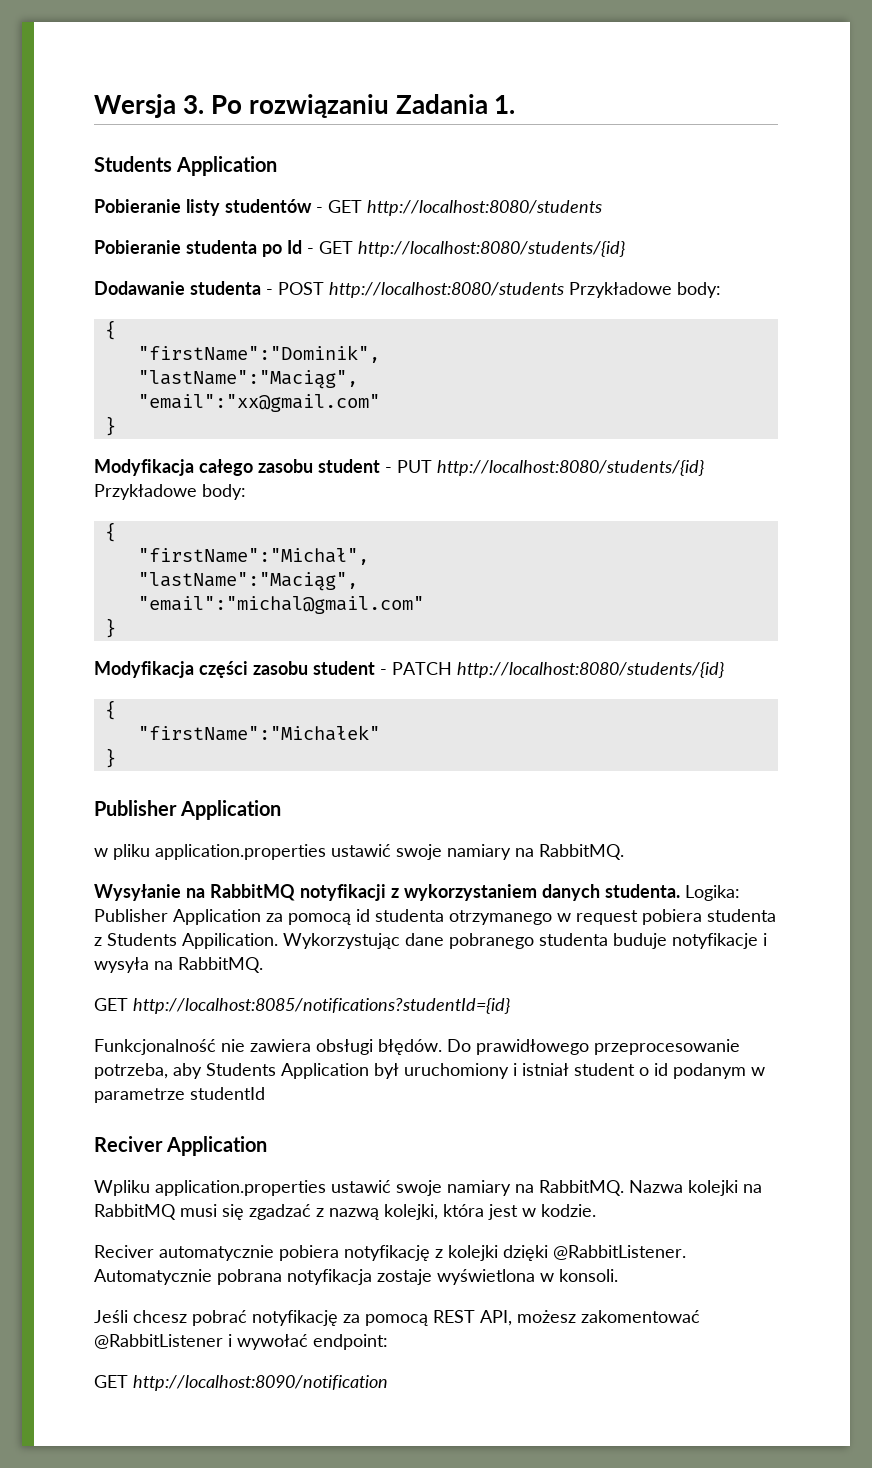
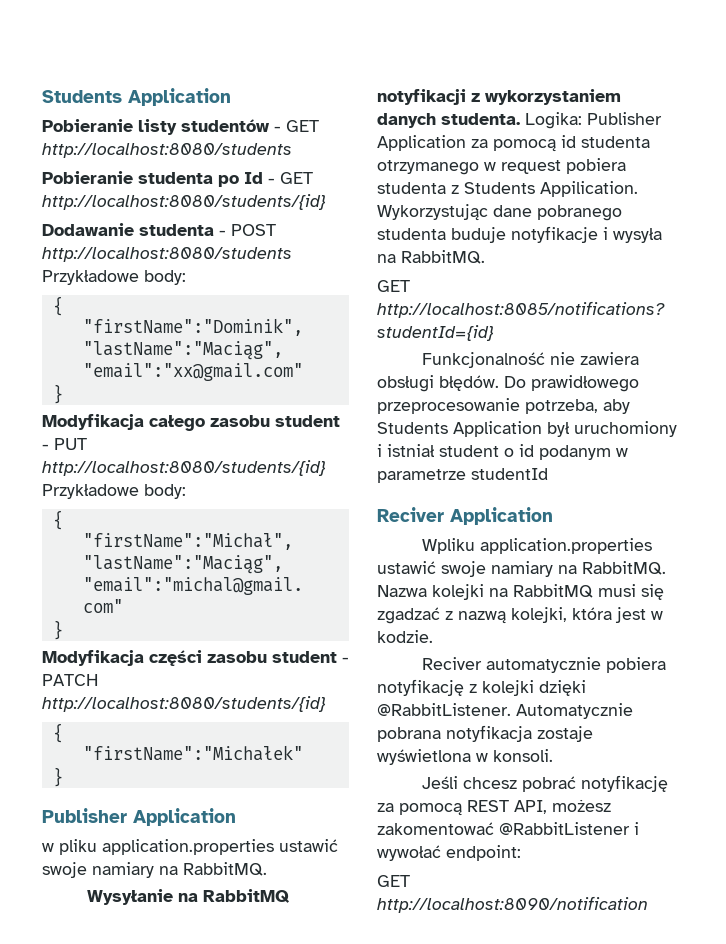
- Wersja 3. Po rozwiązaniu Zadania 1.

